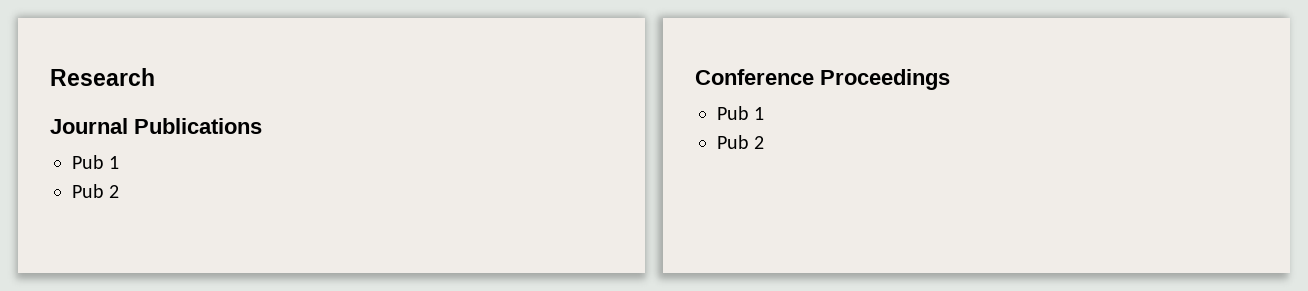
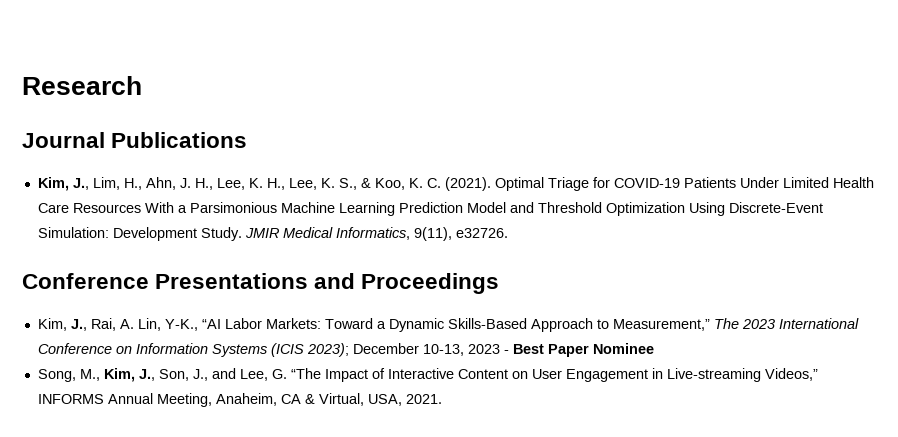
  Journal Publications
- Pub 1
- Pub 2
- Conference Proceedings
- Pub 1
- Pub 2
+ Kim, J., Lim, H., Ahn, J. H., Lee, K. H., Lee, K. S., & Koo, K. C. (2021). Optimal Triage for COVID-19 Patients Under Limited Health Care Resources With a Parsimonious Machine Learning Prediction Model and Threshold Optimization Using Discrete-Event Simulation: Development Study. JMIR Medical Informatics, 9(11), e32726.
+ Conference Presentations and Proceedings
+ Kim, J., Rai, A. Lin, Y-K., “AI Labor Markets: Toward a Dynamic Skills-Based Approach to Measurement,” The 2023 International Conference on Information Systems (ICIS 2023); December 10-13, 2023 - Best Paper Nominee
+ Song, M., Kim, J., Son, J., and Lee, G. “The Impact of Interactive Content on User Engagement in Live-streaming Videos,” INFORMS Annual Meeting, Anaheim, CA & Virtual, USA, 2021.

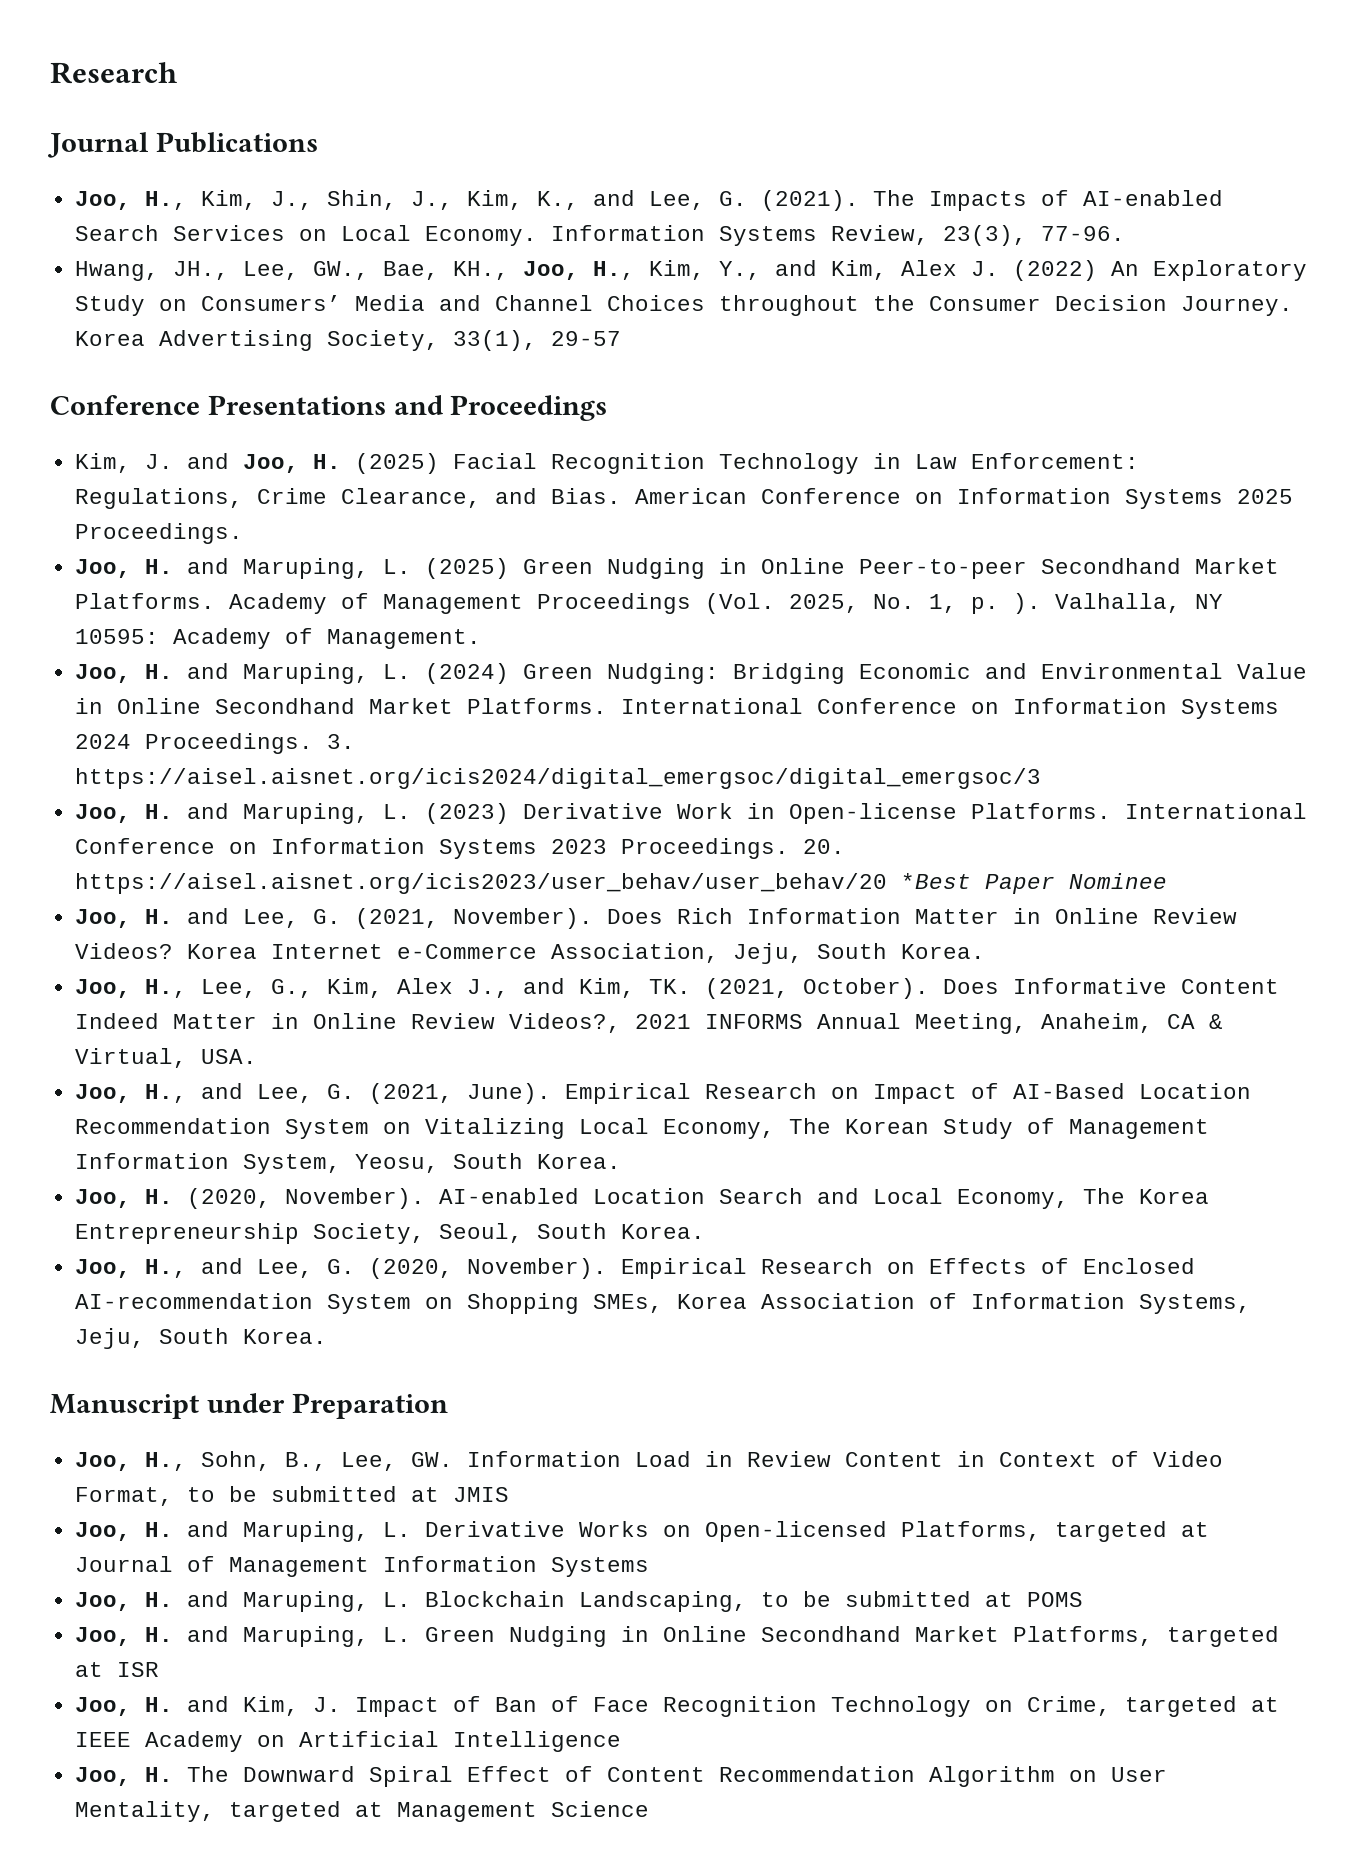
- Kim, J., Lim, H., Ahn, J. H., Lee, K. H., Lee, K. S., & Koo, K. C. (2021). Optimal Triage for COVID-19 Patients Under Limited Health Care Resources With a Parsimonious Machine Learning Prediction Model and Threshold Optimization Using Discrete-Event Simulation: Development Study. JMIR Medical Informatics, 9(11), e32726.
+ Joo, H., Kim, J., Shin, J., Kim, K., and Lee, G. (2021). The Impacts of AI-enabled Search Services on Local Economy. Information Systems Review, 23(3), 77-96.
+ Hwang, JH., Lee, GW., Bae, KH., Joo, H., Kim, Y., and Kim, Alex J. (2022) An Exploratory Study on Consumers’ Media and Channel Choices throughout the Consumer Decision Journey. Korea Advertising Society, 33(1), 29-57
- Kim, J., Rai, A. Lin, Y-K., “AI Labor Markets: Toward a Dynamic Skills-Based Approach to Measurement,” The 2023 International Conference on Information Systems (ICIS 2023); December 10-13, 2023 - Best Paper Nominee
- Song, M., Kim, J., Son, J., and Lee, G. “The Impact of Interactive Content on User Engagement in Live-streaming Videos,” INFORMS Annual Meeting, Anaheim, CA & Virtual, USA, 2021.
+ Kim, J. and Joo, H. (2025) Facial Recognition Technology in Law Enforcement: Regulations, Crime Clearance, and Bias. American Conference on Information Systems 2025 Proceedings.
+ Joo, H. and Maruping, L. (2025) Green Nudging in Online Peer-to-peer Secondhand Market Platforms. Academy of Management Proceedings (Vol. 2025, No. 1, p. ). Valhalla, NY 10595: Academy of Management.
+ Joo, H. and Maruping, L. (2024) Green Nudging: Bridging Economic and Environmental Value in Online Secondhand Market Platforms. International Conference on Information Systems 2024 Proceedings. 3. https://aisel.aisnet.org/icis2024/digital_emergsoc/digital_emergsoc/3
+ Joo, H. and Maruping, L. (2023) Derivative Work in Open-license Platforms. International Conference on Information Systems 2023 Proceedings. 20. https://aisel.aisnet.org/icis2023/user_behav/user_behav/20 *Best Paper Nominee
+ Joo, H. and Lee, G. (2021, November). Does Rich Information Matter in Online Review Videos? Korea Internet e-Commerce Association, Jeju, South Korea.
+ Joo, H., Lee, G., Kim, Alex J., and Kim, TK. (2021, October). Does Informative Content Indeed Matter in Online Review Videos?, 2021 INFORMS Annual Meeting, Anaheim, CA & Virtual, USA.
+ Joo, H., and Lee, G. (2021, June). Empirical Research on Impact of AI-Based Location Recommendation System on Vitalizing Local Economy, The Korean Study of Management Information System, Yeosu, South Korea.
+ Joo, H. (2020, November). AI-enabled Location Search and Local Economy, The Korea Entrepreneurship Society, Seoul, South Korea.
+ Joo, H., and Lee, G. (2020, November). Empirical Research on Effects of Enclosed AI-recommendation System on Shopping SMEs, Korea Association of Information Systems, Jeju, South Korea.
+ Manuscript under Preparation
+ Joo, H., Sohn, B., Lee, GW. Information Load in Review Content in Context of Video Format, to be submitted at JMIS
+ Joo, H. and Maruping, L. Derivative Works on Open-licensed Platforms, targeted at Journal of Management Information Systems
+ Joo, H. and Maruping, L. Blockchain Landscaping, to be submitted at POMS
+ Joo, H. and Maruping, L. Green Nudging in Online Secondhand Market Platforms, targeted at ISR
+ Joo, H. and Kim, J. Impact of Ban of Face Recognition Technology on Crime, targeted at IEEE Academy on Artificial Intelligence
+ Joo, H. The Downward Spiral Effect of Content Recommendation Algorithm on User Mentality, targeted at Management Science

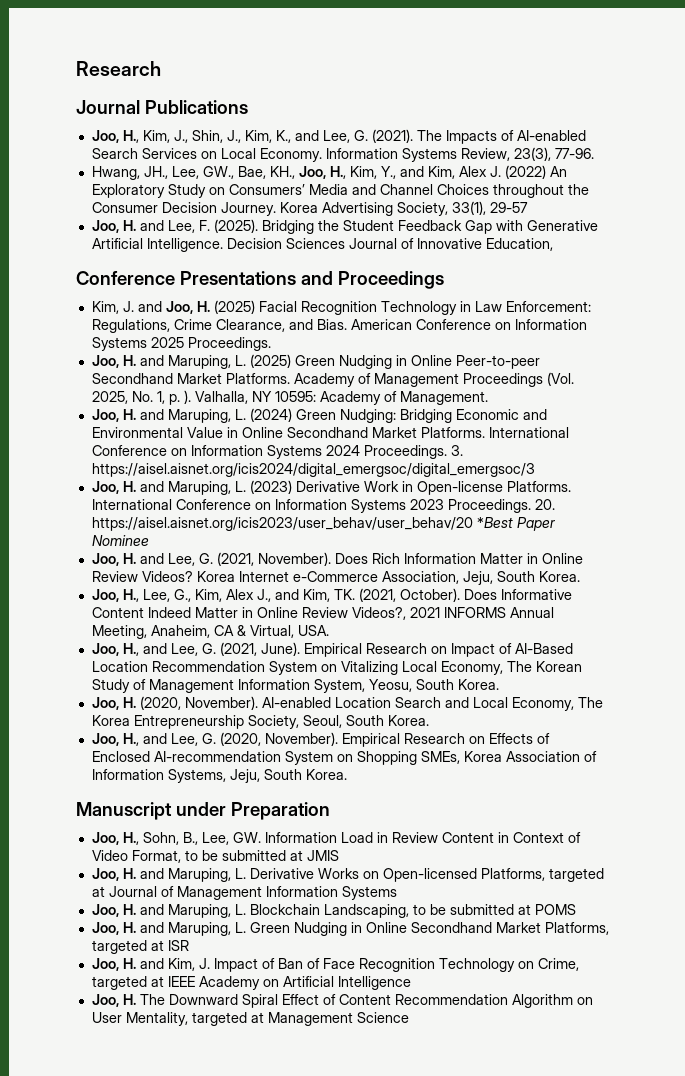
+ Joo, H. and Lee, F. (2025). Bridging the Student Feedback Gap with Generative Artificial Intelligence. Decision Sciences Journal of Innovative Education,

